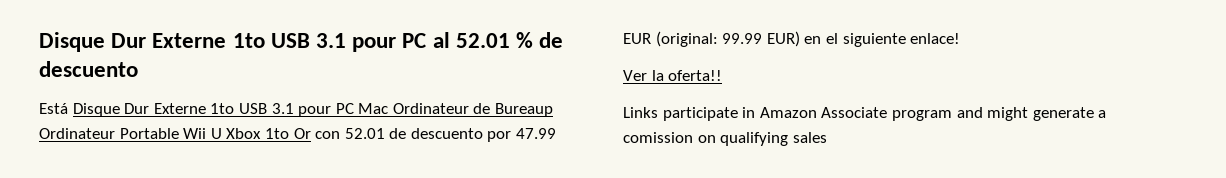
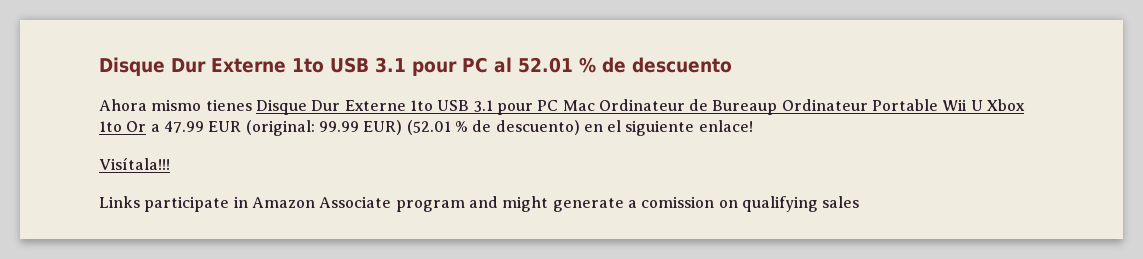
- Está Disque Dur Externe 1to USB 3.1 pour PC Mac Ordinateur de Bureaup Ordinateur Portable Wii U Xbox 1to Or con 52.01 de descuento por 47.99 EUR (original: 99.99 EUR) en el siguiente enlace!
+ Ahora mismo tienes Disque Dur Externe 1to USB 3.1 pour PC Mac Ordinateur de Bureaup Ordinateur Portable Wii U Xbox 1to Or a 47.99 EUR (original: 99.99 EUR) (52.01 % de descuento) en el siguiente enlace!
- Ver la oferta!!
+ Visítala!!!

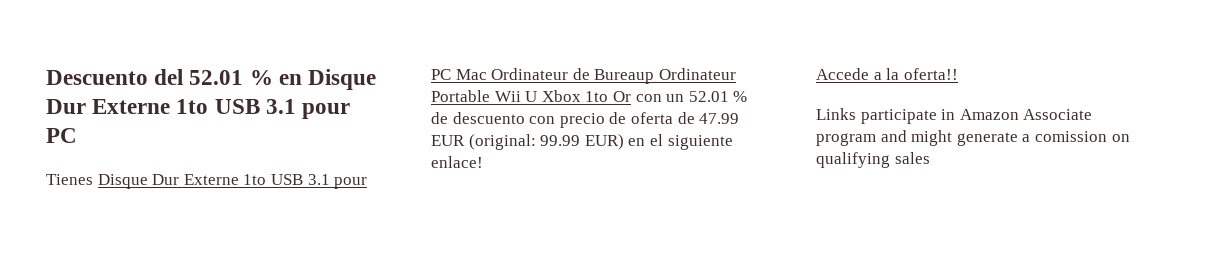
- Disque Dur Externe 1to USB 3.1 pour PC al 52.01 % de descuento
- Ahora mismo tienes Disque Dur Externe 1to USB 3.1 pour PC Mac Ordinateur de Bureaup Ordinateur Portable Wii U Xbox 1to Or a 47.99 EUR (original: 99.99 EUR) (52.01 % de descuento) en el siguiente enlace!
+ Descuento del 52.01 % en Disque Dur Externe 1to USB 3.1 pour PC
+ Tienes Disque Dur Externe 1to USB 3.1 pour PC Mac Ordinateur de Bureaup Ordinateur Portable Wii U Xbox 1to Or con un 52.01 % de descuento con precio de oferta de 47.99 EUR (original: 99.99 EUR) en el siguiente enlace!
- Visítala!!!
+ Accede a la oferta!!

